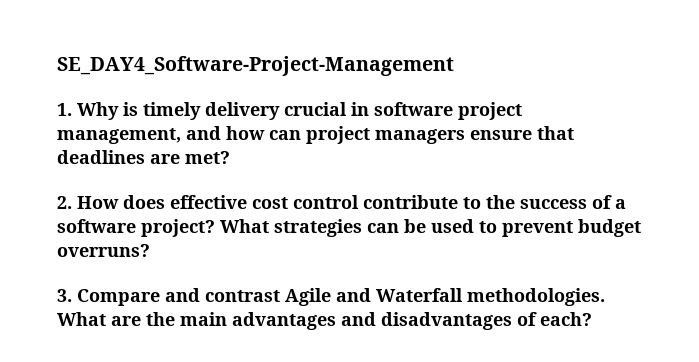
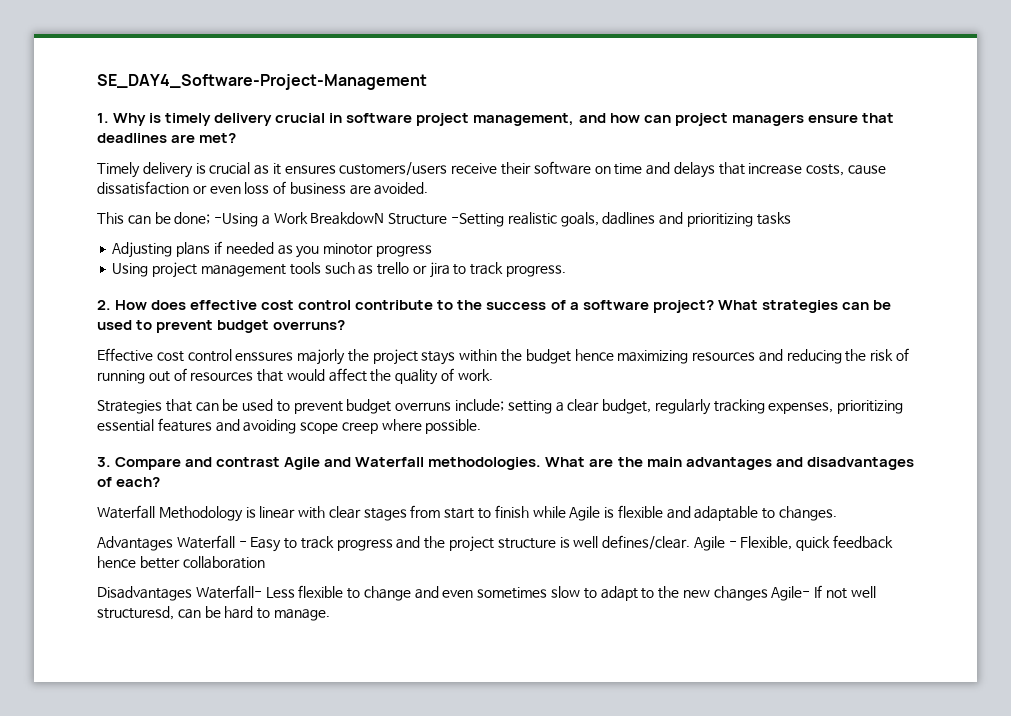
+ Timely delivery is crucial as it ensures customers/users receive their software on time and delays that increase costs, cause dissatisfaction or even loss of business are avoided.
+ This can be done; -Using a Work BreakdowN Structure -Setting realistic goals, dadlines and prioritizing tasks
+ Adjusting plans if needed as you minotor progress
+ Using project management tools such as trello or jira to track progress.
+ Effective cost control enssures majorly the project stays within the budget hence maximizing resources and reducing the risk of running out of resources that would affect the quality of work.
+ Strategies that can be used to prevent budget overruns include; setting a clear budget, regularly tracking expenses, prioritizing essential features and avoiding scope creep where possible.
+ Waterfall Methodology is linear with clear stages from start to finish while Agile is flexible and adaptable to changes.
+ Advantages Waterfall - Easy to track progress and the project structure is well defines/clear. Agile - Flexible, quick feedback hence better collaboration
+ Disadvantages Waterfall- Less flexible to change and even sometimes slow to adapt to the new changes Agile- If not well structuresd, can be hard to manage.

